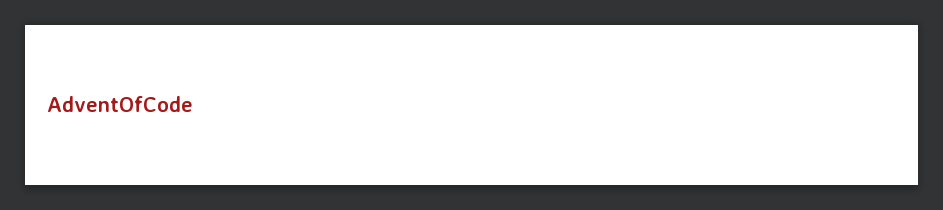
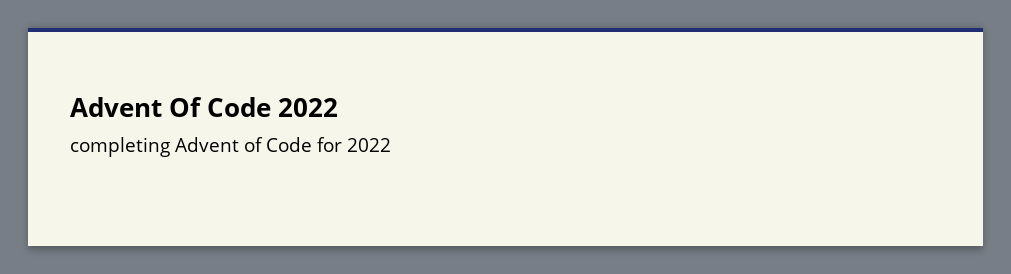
- AdventOfCode
+ Advent Of Code 2022
+ completing Advent of Code for 2022

